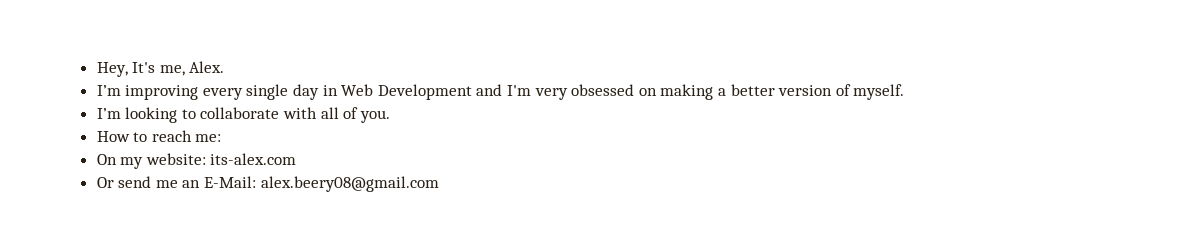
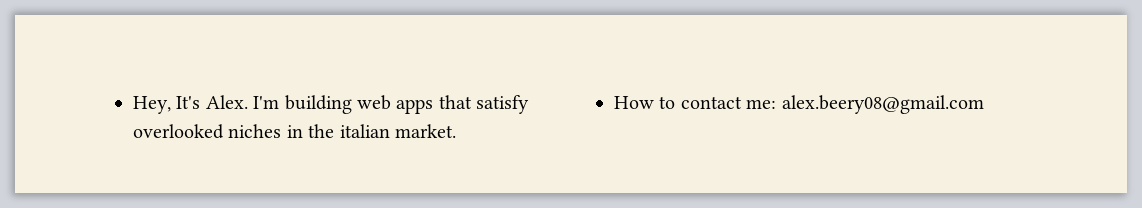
- Hey, It's me, Alex.
- I’m improving every single day in Web Development and I'm very obsessed on making a better version of myself.
- I’m looking to collaborate with all of you.
+ Hey, It's Alex. I'm building web apps that satisfy overlooked niches in the italian market.
- How to reach me:
- On my website: its-alex.com
- Or send me an E-Mail: alex.beery08@gmail.com
+ How to contact me: alex.beery08@gmail.com

